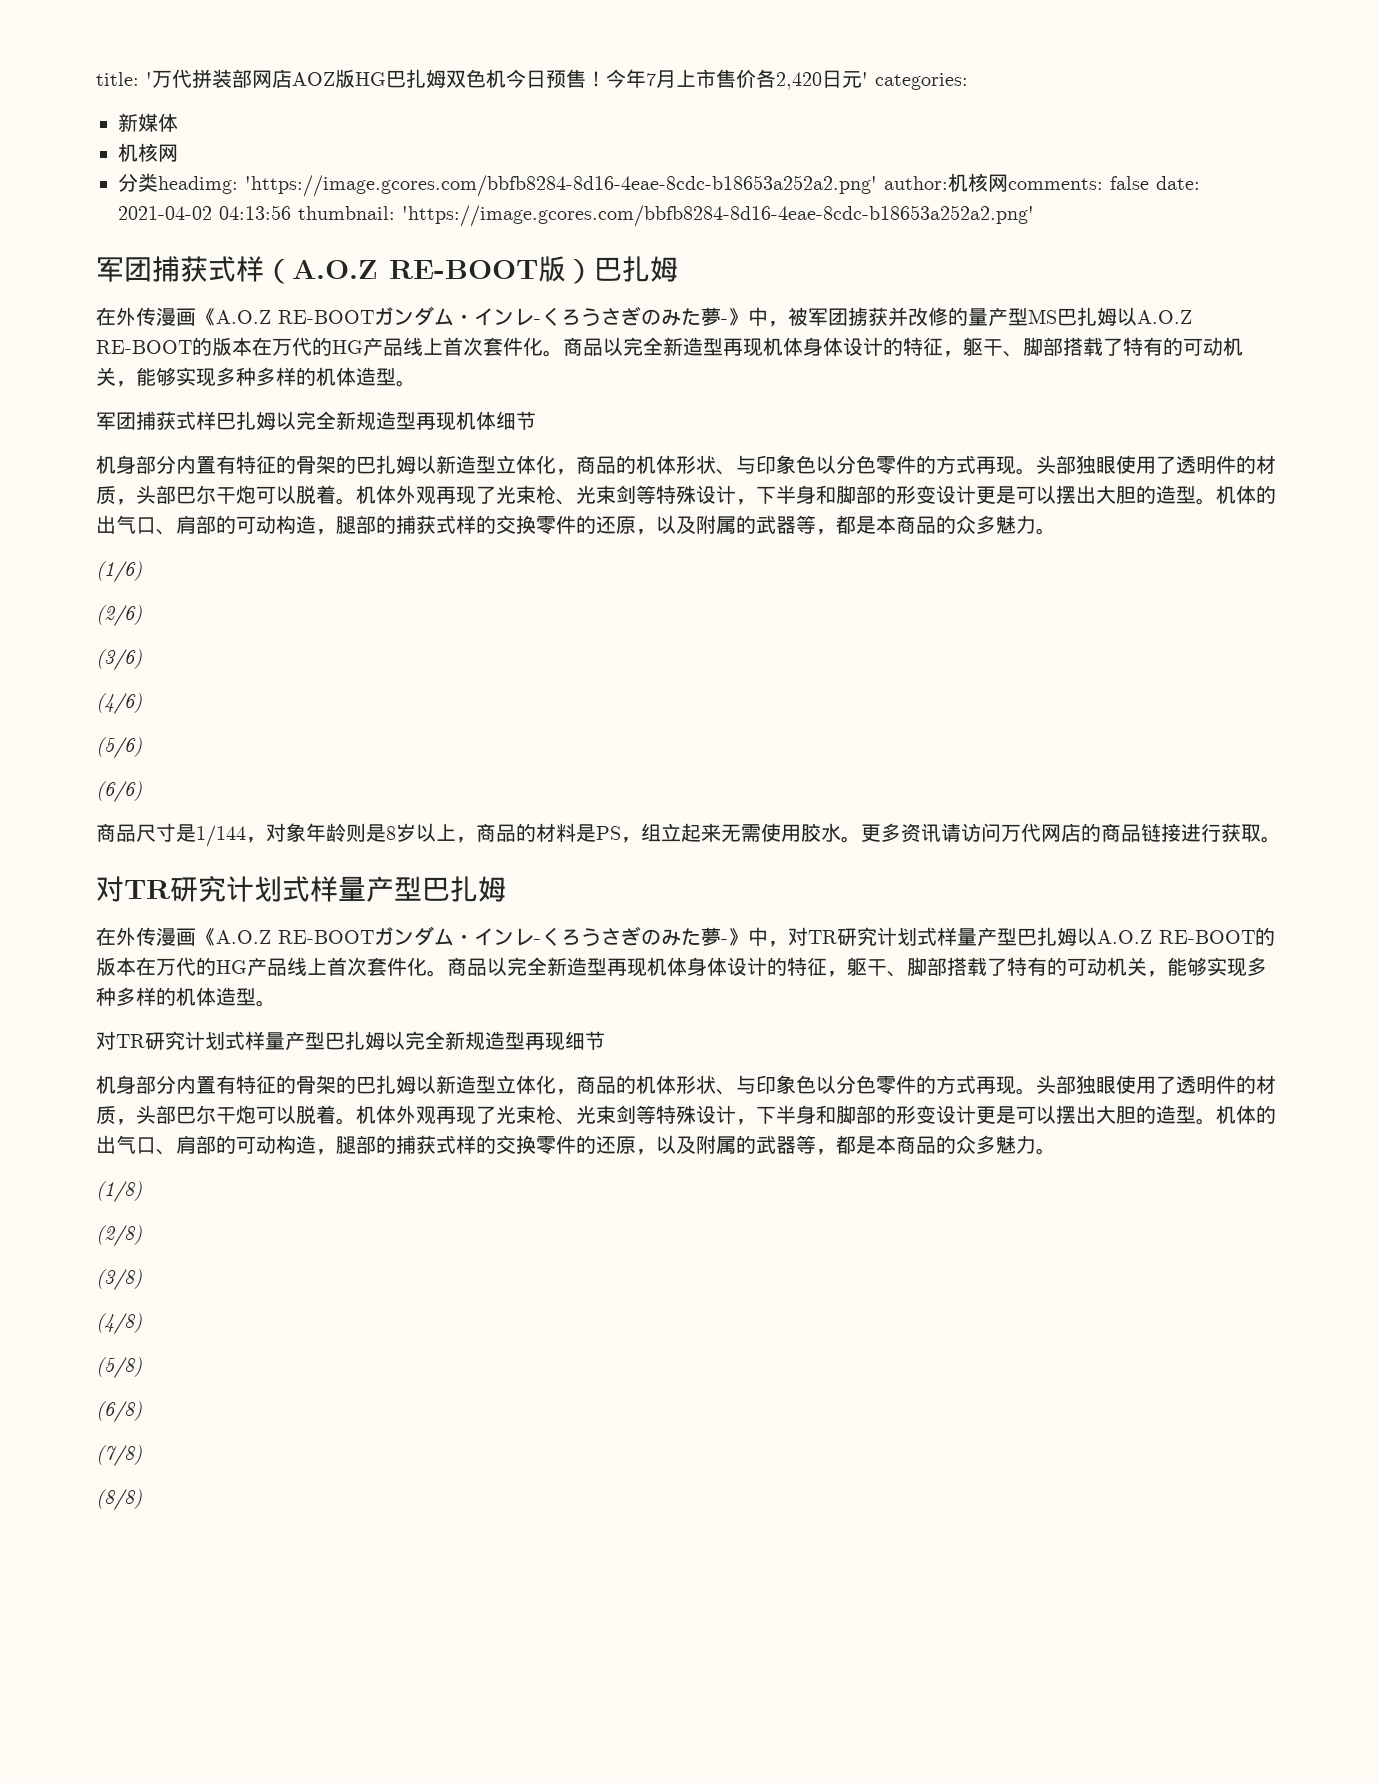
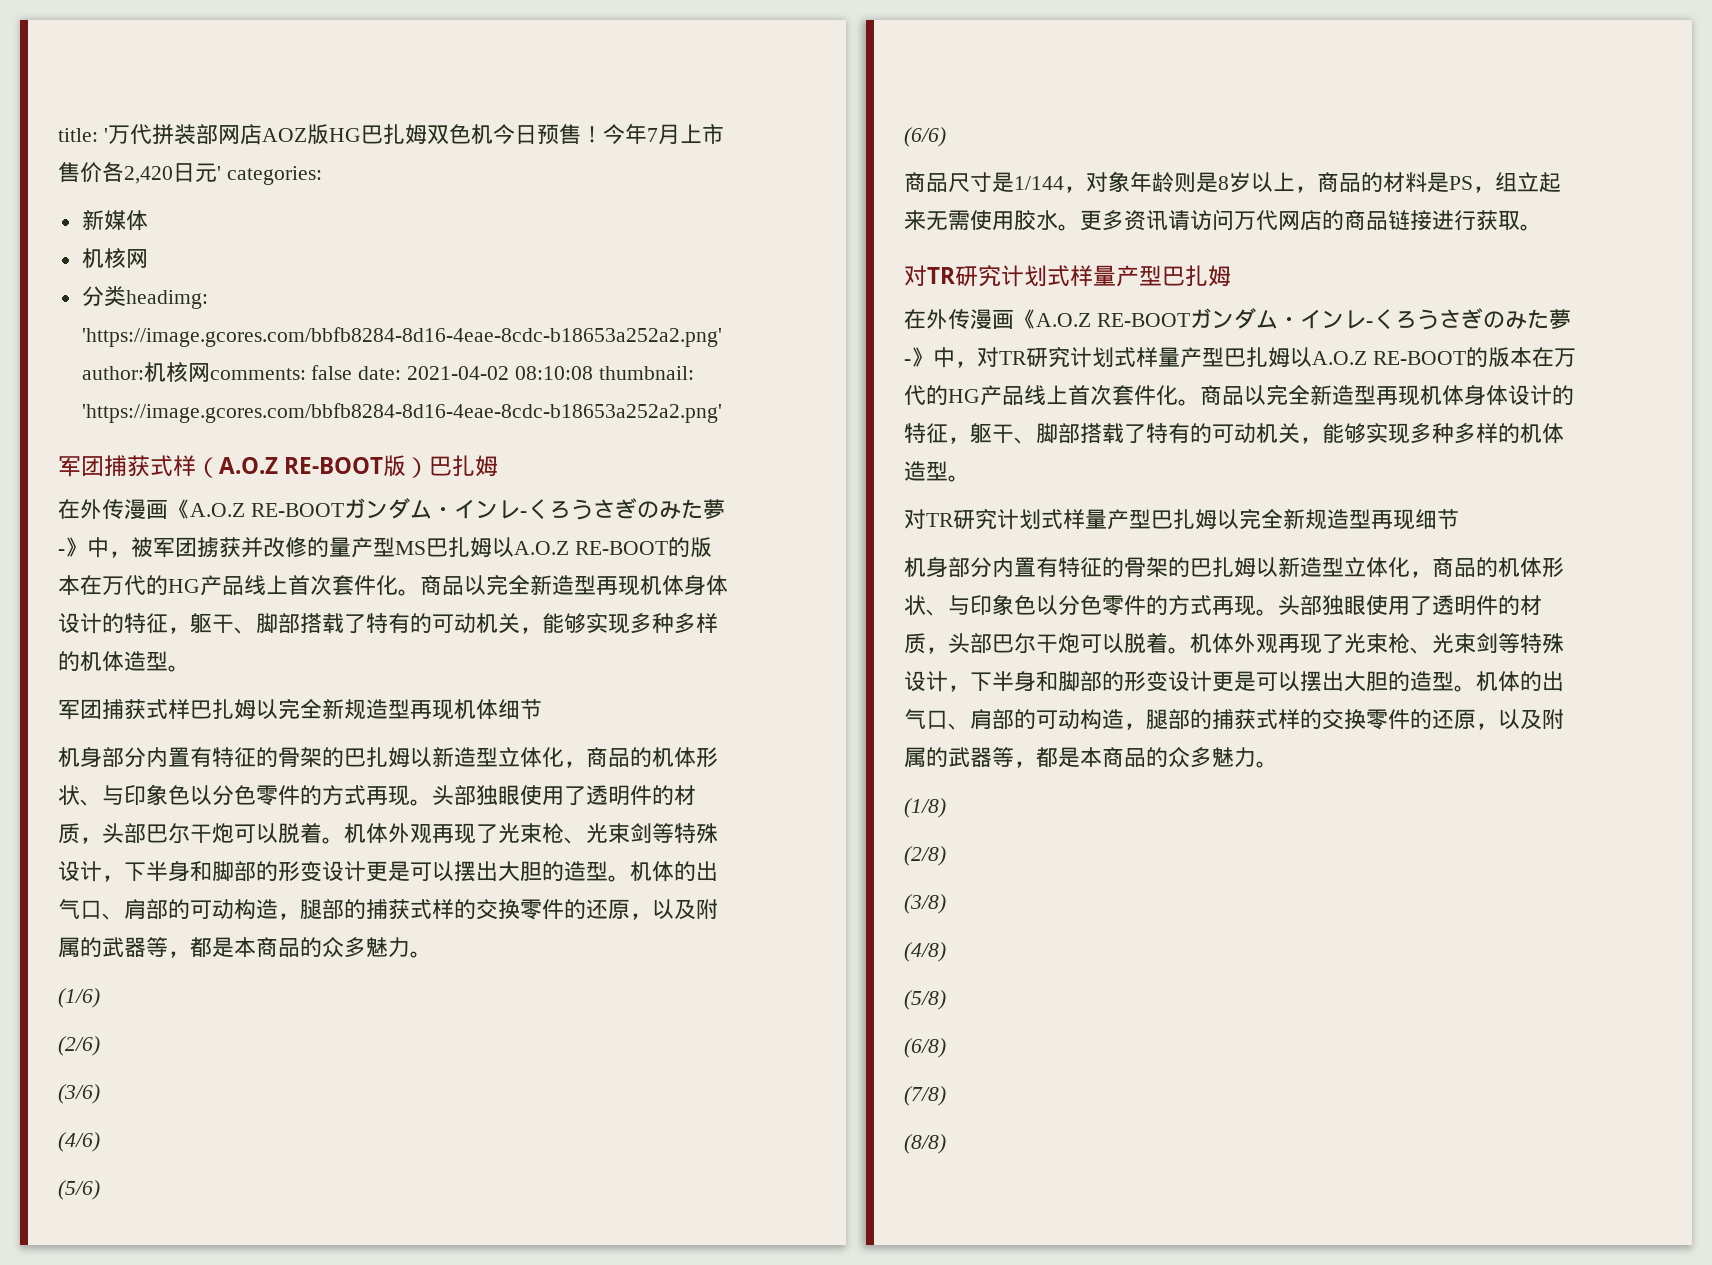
- 分类headimg: 'https://image.gcores.com/bbfb8284-8d16-4eae-8cdc-b18653a252a2.png' author:机核网comments: false date: 2021-04-02 04:13:56 thumbnail: 'https://image.gcores.com/bbfb8284-8d16-4eae-8cdc-b18653a252a2.png'
+ 分类headimg: 'https://image.gcores.com/bbfb8284-8d16-4eae-8cdc-b18653a252a2.png' author:机核网comments: false date: 2021-04-02 08:10:08 thumbnail: 'https://image.gcores.com/bbfb8284-8d16-4eae-8cdc-b18653a252a2.png'

